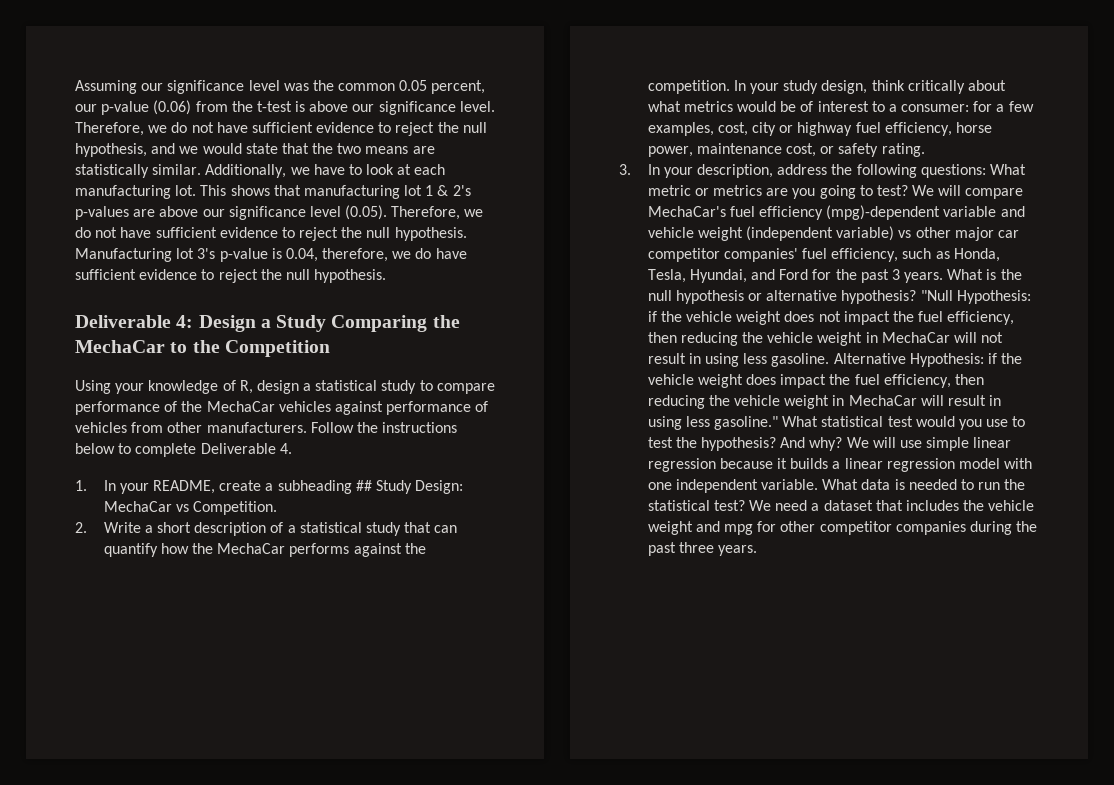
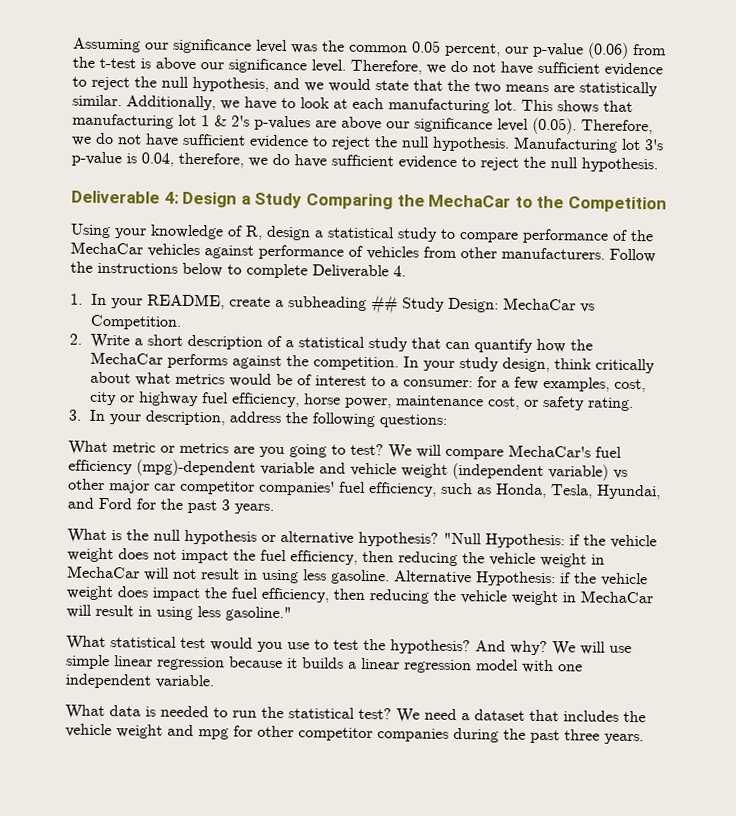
- 3. In your description, address the following questions: What metric or metrics are you going to test?
+ 3. In your description, address the following questions:
+ What metric or metrics are you going to test?
- We will compare MechaCar's fuel efficiency (mpg)-dependent variable and vehicle weight (independent variable) vs other major car competitor companies' fuel efficiency, such as Honda, Tesla, Hyundai, and Ford for the past 3 years. What is the null hypothesis or alternative hypothesis?
+ We will compare MechaCar's fuel efficiency (mpg)-dependent variable and vehicle weight (independent variable) vs other major car competitor companies' fuel efficiency, such as Honda, Tesla, Hyundai, and Ford for the past 3 years.
+ What is the null hypothesis or alternative hypothesis?
- Alternative Hypothesis: if the vehicle weight does impact the fuel efficiency, then reducing the vehicle weight in MechaCar will result in using less gasoline." What statistical test would you use to test the hypothesis?
+ Alternative Hypothesis: if the vehicle weight does impact the fuel efficiency, then reducing the vehicle weight in MechaCar will result in using less gasoline."
+ What statistical test would you use to test the hypothesis?
- We will use simple linear regression because it builds a linear regression model with one independent variable. What data is needed to run the statistical test?
+ We will use simple linear regression because it builds a linear regression model with one independent variable.
+ What data is needed to run the statistical test?

